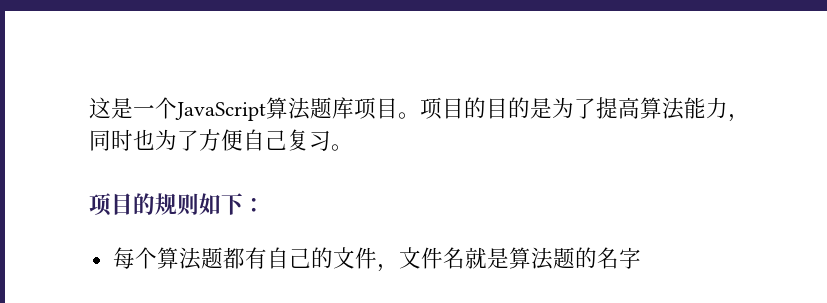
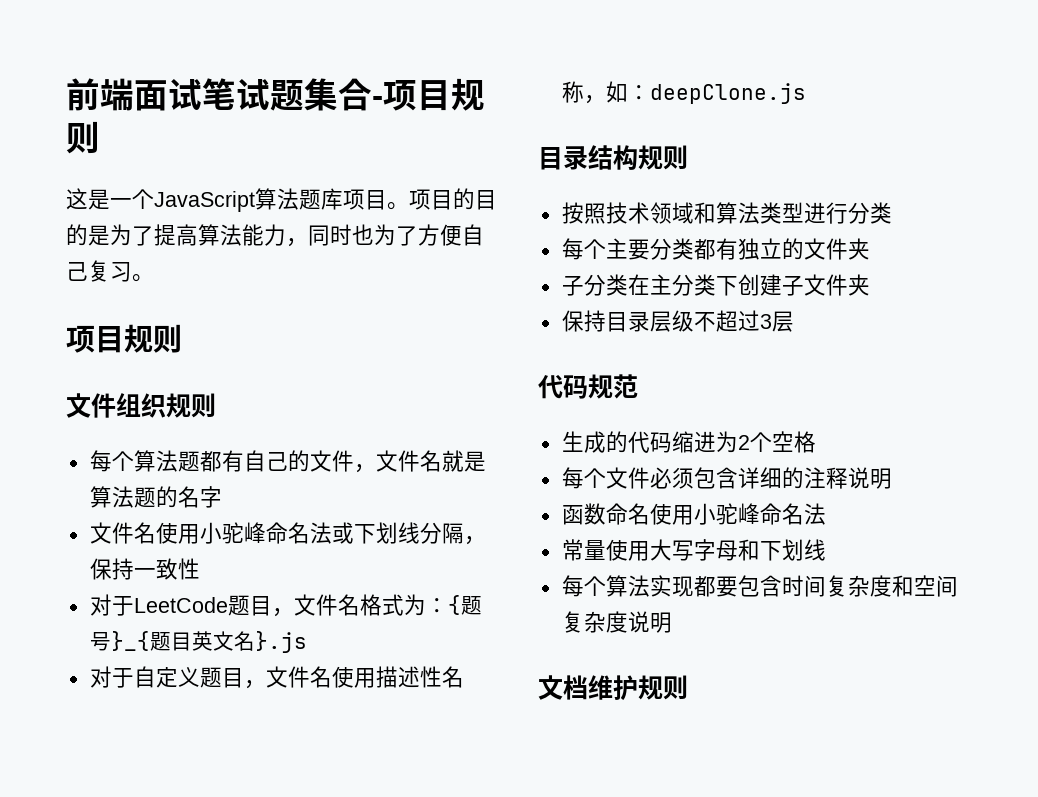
+ 前端面试笔试题集合-项目规则
  项目的目的是为了提高算法能力，同时也为了方便自己复习。
- 项目的规则如下：
+ 项目规则
+ 文件组织规则
+ 文件名使用小驼峰命名法或下划线分隔，保持一致性
+ 对于LeetCode题目，文件名格式为：{题号}_{题目英文名}.js
+ 对于自定义题目，文件名使用描述性名称，如：deepClone.js
+ 目录结构规则
+ 按照技术领域和算法类型进行分类
+ 每个主要分类都有独立的文件夹
+ 子分类在主分类下创建子文件夹
+ 保持目录层级不超过3层
+ 代码规范
+ 生成的代码缩进为2个空格
+ 每个文件必须包含详细的注释说明
+ 函数命名使用小驼峰命名法
+ 常量使用大写字母和下划线
+ 每个算法实现都要包含时间复杂度和空间复杂度说明
+ 文档维护规则

